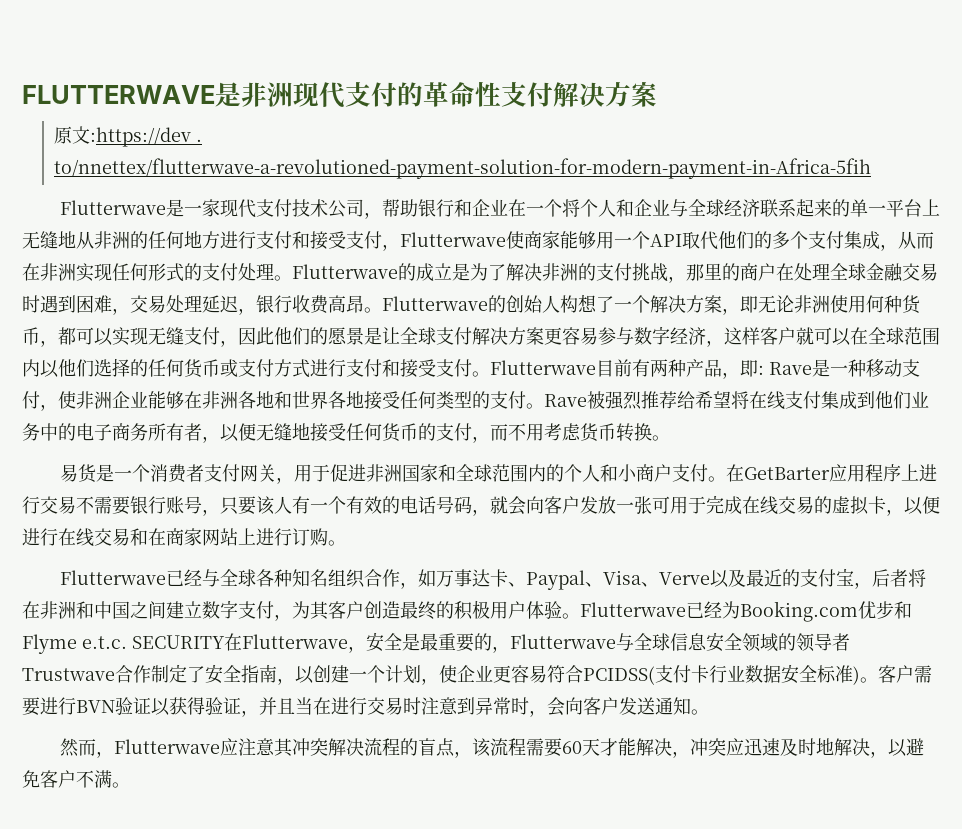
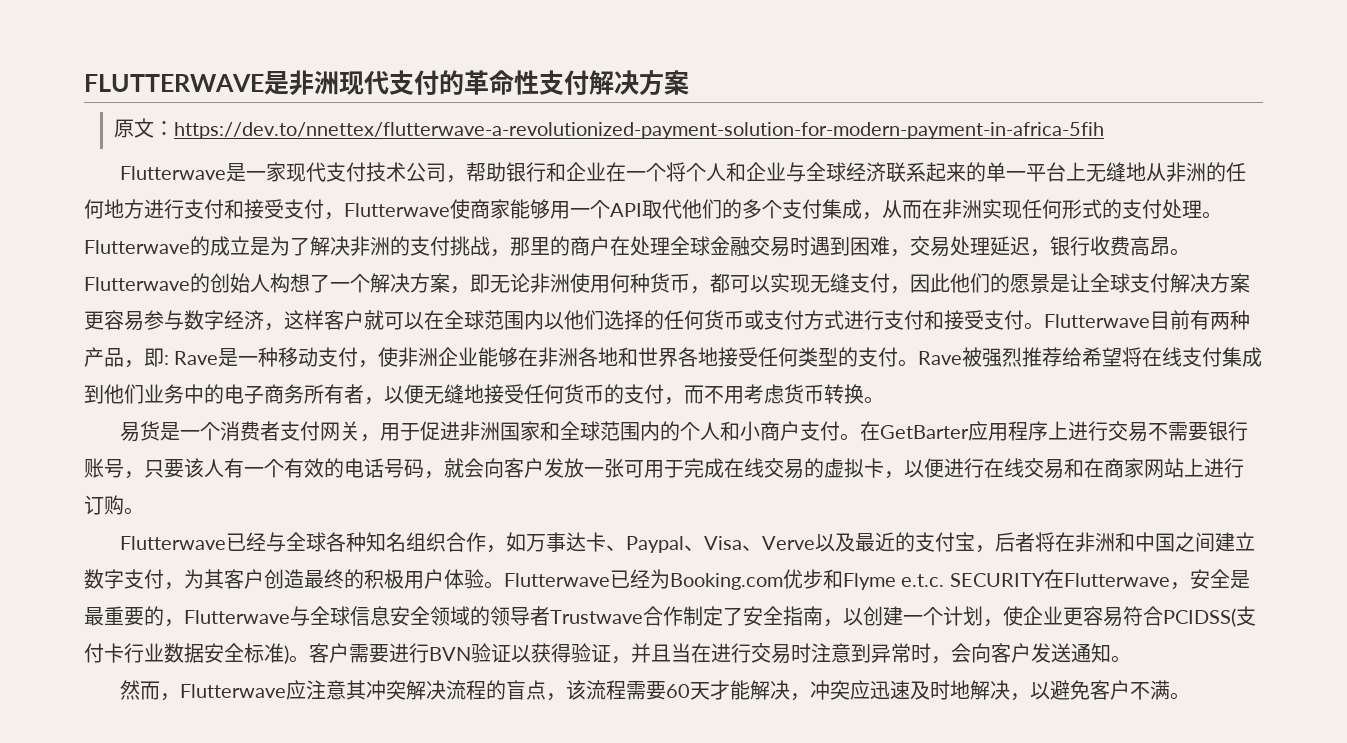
- 原文:https://dev . to/nnettex/flutterwave-a-revolutioned-payment-solution-for-modern-payment-in-Africa-5fih
+ 原文：https://dev.to/nnettex/flutterwave-a-revolutionized-payment-solution-for-modern-payment-in-africa-5fih

